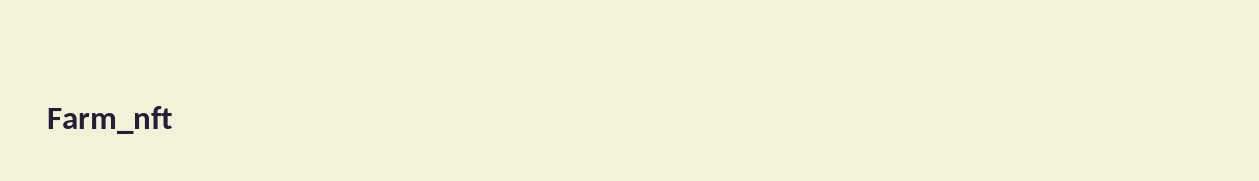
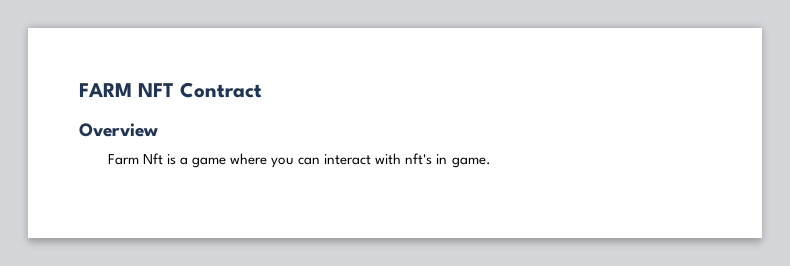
- Farm_nft
+ FARM NFT Contract
+ Overview
+ Farm Nft is a game where you can interact with nft's in game.

